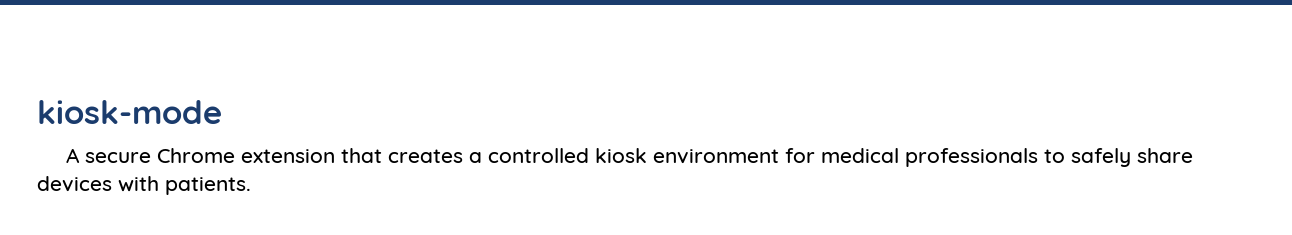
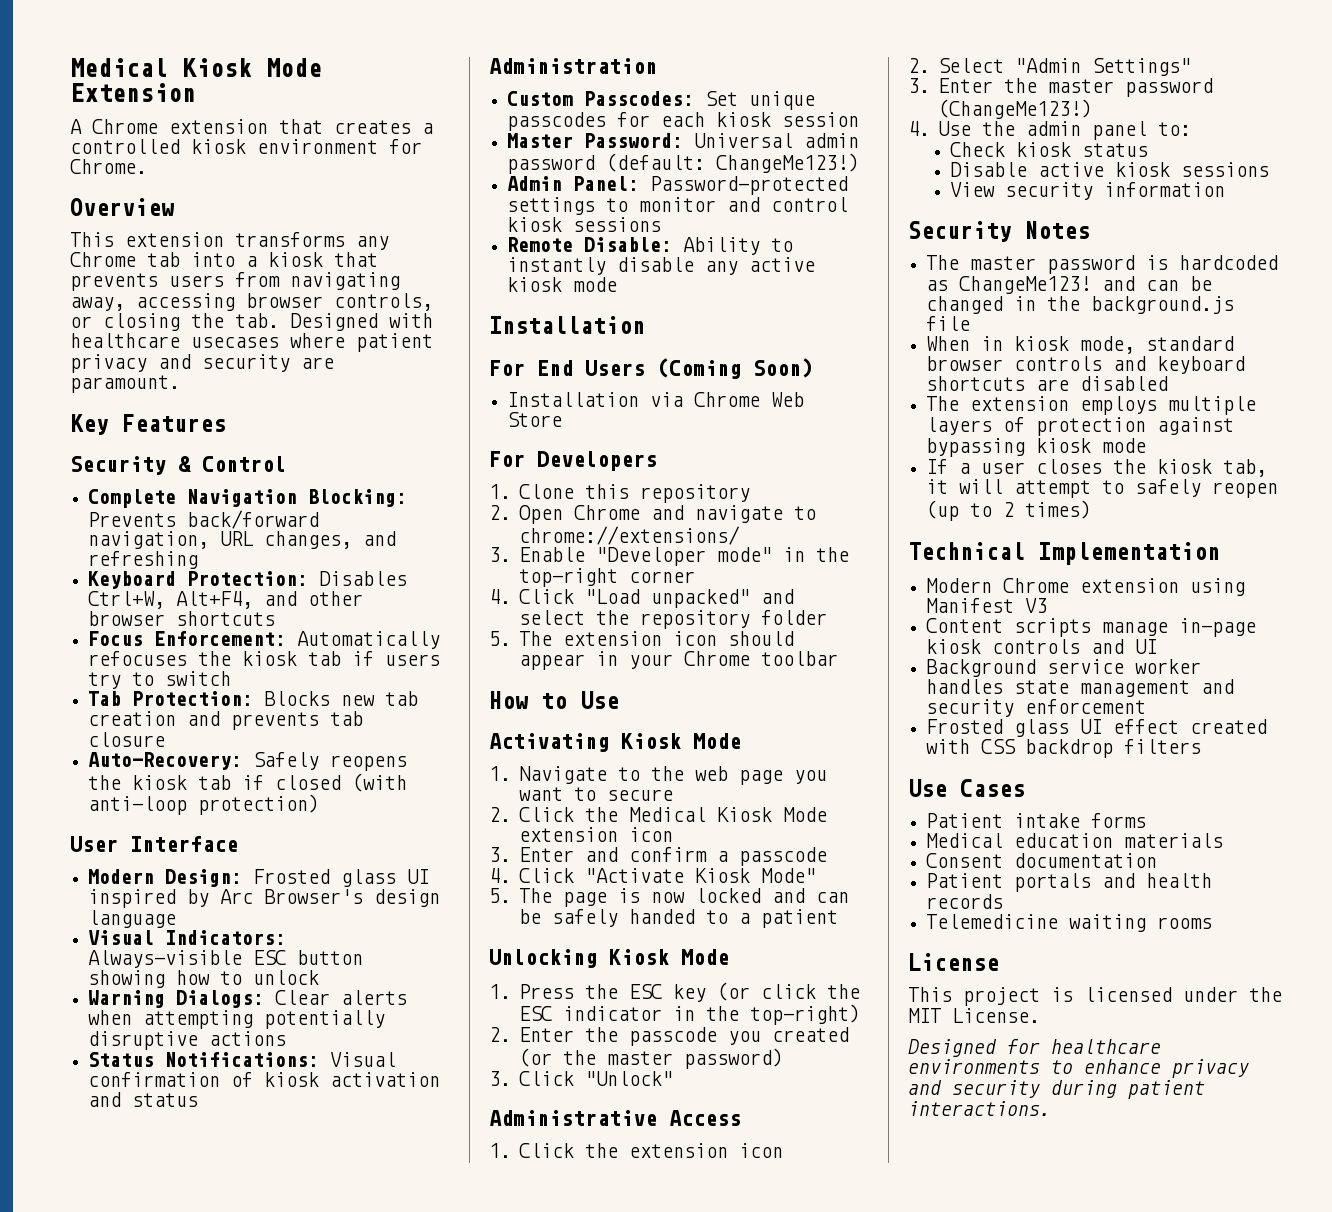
- kiosk-mode
+ Medical Kiosk Mode Extension
- A secure Chrome extension that creates a controlled kiosk environment for medical professionals to safely share devices with patients.
+ A Chrome extension that creates a controlled kiosk environment for Chrome.
+ Overview
+ This extension transforms any Chrome tab into a kiosk that prevents users from navigating away, accessing browser controls, or closing the tab. Designed with healthcare usecases where patient privacy and security are paramount.
+ Key Features
+ Security & Control
+ Complete Navigation Blocking: Prevents back/forward navigation, URL changes, and refreshing
+ Keyboard Protection: Disables Ctrl+W, Alt+F4, and other browser shortcuts
+ Focus Enforcement: Automatically refocuses the kiosk tab if users try to switch
+ Tab Protection: Blocks new tab creation and prevents tab closure
+ Auto-Recovery: Safely reopens the kiosk tab if closed (with anti-loop protection)
+ User Interface
+ Modern Design: Frosted glass UI inspired by Arc Browser's design language
+ Visual Indicators: Always-visible ESC button showing how to unlock
+ Warning Dialogs: Clear alerts when attempting potentially disruptive actions
+ Status Notifications: Visual confirmation of kiosk activation and status
+ Administration
+ Custom Passcodes: Set unique passcodes for each kiosk session
+ Master Password: Universal admin password (default: ChangeMe123!)
+ Admin Panel: Password-protected settings to monitor and control kiosk sessions
+ Remote Disable: Ability to instantly disable any active kiosk mode
+ Installation
+ For End Users (Coming Soon)
+ Installation via Chrome Web Store
+ For Developers
+ 1. Clone this repository
+ 2. Open Chrome and navigate to chrome://extensions/
+ 3. Enable "Developer mode" in the top-right corner
+ 4. Click "Load unpacked" and select the repository folder
+ 5. The extension icon should appear in your Chrome toolbar
+ How to Use
+ Activating Kiosk Mode
+ 1. Navigate to the web page you want to secure
+ 2. Click the Medical Kiosk Mode extension icon
+ 3. Enter and confirm a passcode
+ 4. Click "Activate Kiosk Mode"
+ 5. The page is now locked and can be safely handed to a patient
+ Unlocking Kiosk Mode
+ 1. Press the ESC key (or click the ESC indicator in the top-right)
+ 2. Enter the passcode you created (or the master password)
+ 3. Click "Unlock"
+ Administrative Access
+ 1. Click the extension icon
+ 2. Select "Admin Settings"
+ 3. Enter the master password (ChangeMe123!)
+ 4. Use the admin panel to:
+ Check kiosk status
+ Disable active kiosk sessions
+ View security information
+ Security Notes
+ The master password is hardcoded as ChangeMe123! and can be changed in the background.js file
+ When in kiosk mode, standard browser controls and keyboard shortcuts are disabled
+ The extension employs multiple layers of protection against bypassing kiosk mode
+ If a user closes the kiosk tab, it will attempt to safely reopen (up to 2 times)
+ Technical Implementation
+ Modern Chrome extension using Manifest V3
+ Content scripts manage in-page kiosk controls and UI
+ Background service worker handles state management and security enforcement
+ Frosted glass UI effect created with CSS backdrop filters
+ Use Cases
+ Patient intake forms
+ Medical education materials
+ Consent documentation
+ Patient portals and health records
+ Telemedicine waiting rooms
+ License
+ This project is licensed under the MIT License.
+ Designed for healthcare environments to enhance privacy and security during patient interactions.

